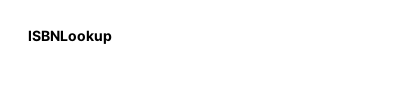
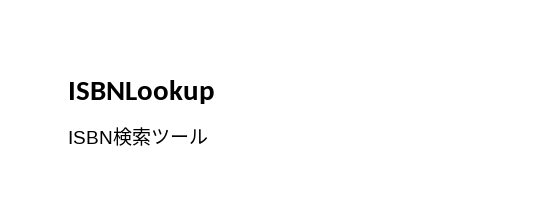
+ ISBN検索ツール

